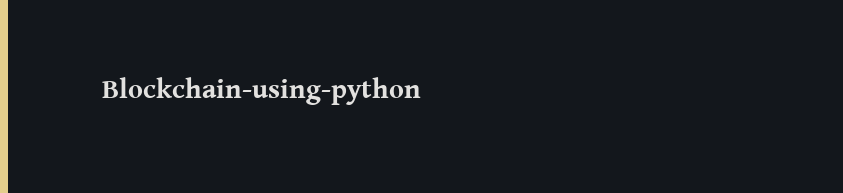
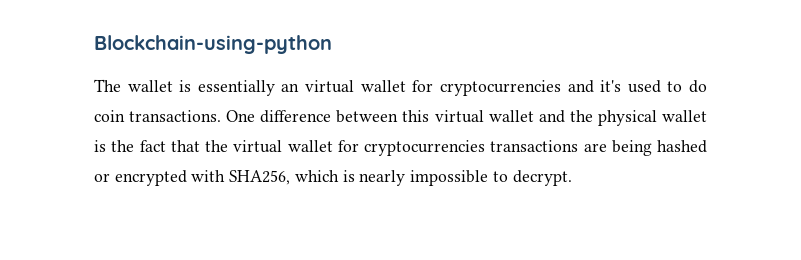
+ The wallet is essentially an virtual wallet for cryptocurrencies and it's used to do coin transactions. One difference between this virtual wallet and the physical wallet is the fact that the virtual wallet for cryptocurrencies transactions are being hashed or encrypted with SHA256, which is nearly impossible to decrypt.

